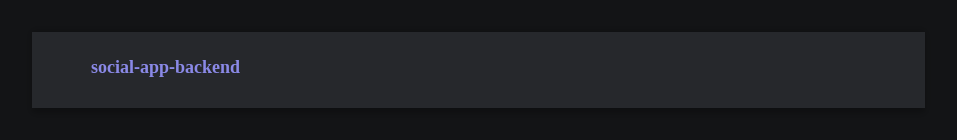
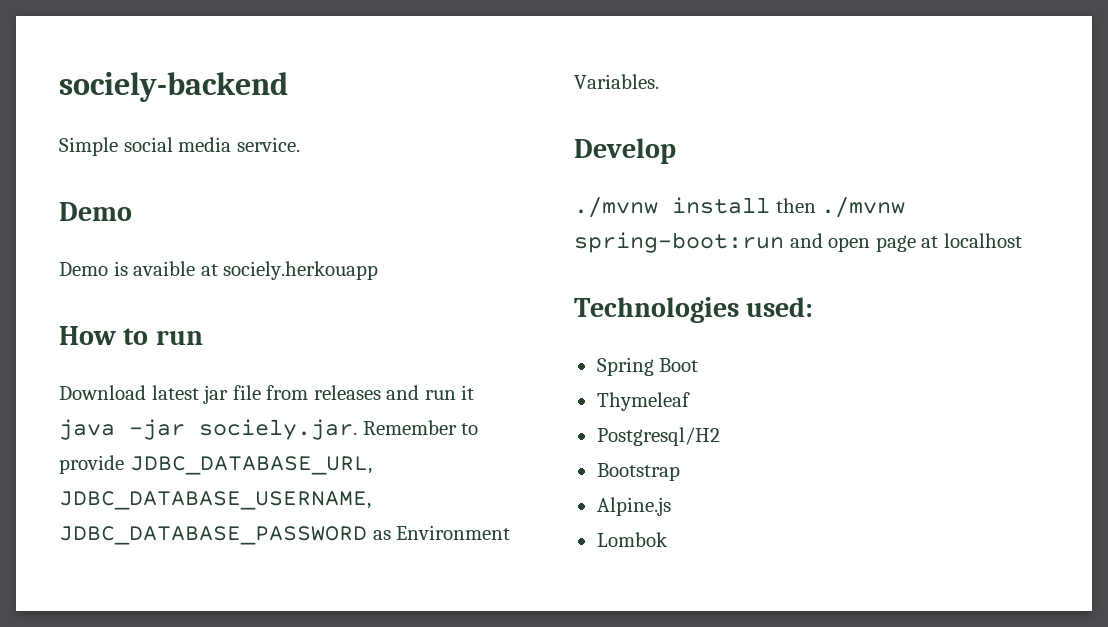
- social-app-backend
+ sociely-backend
+ Simple social media service.
+ Demo
+ Demo is avaible at sociely.herkouapp
+ How to run
+ Download latest jar file from releases and run it java -jar sociely.jar. Remember to provide JDBC_DATABASE_URL, JDBC_DATABASE_USERNAME, JDBC_DATABASE_PASSWORD as Environment Variables.
+ Develop
+ ./mvnw install then ./mvnw spring-boot:run and open page at localhost
+ Technologies used:
+ Spring Boot
+ Thymeleaf
+ Postgresql/H2
+ Bootstrap
+ Alpine.js
+ Lombok

